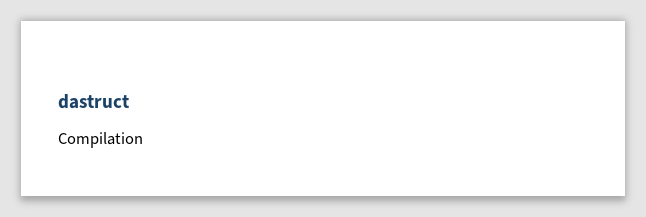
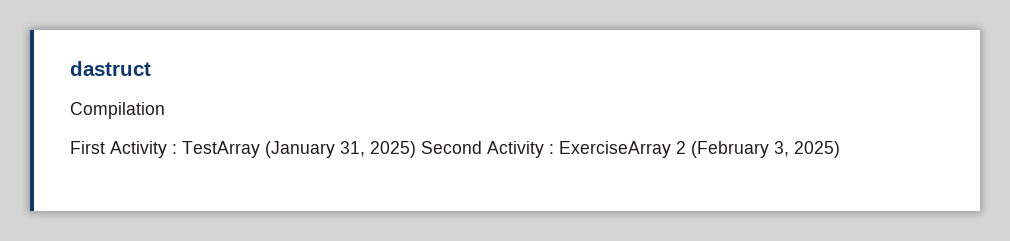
+ First Activity : TestArray (January 31, 2025) Second Activity : ExerciseArray 2 (February 3, 2025)

